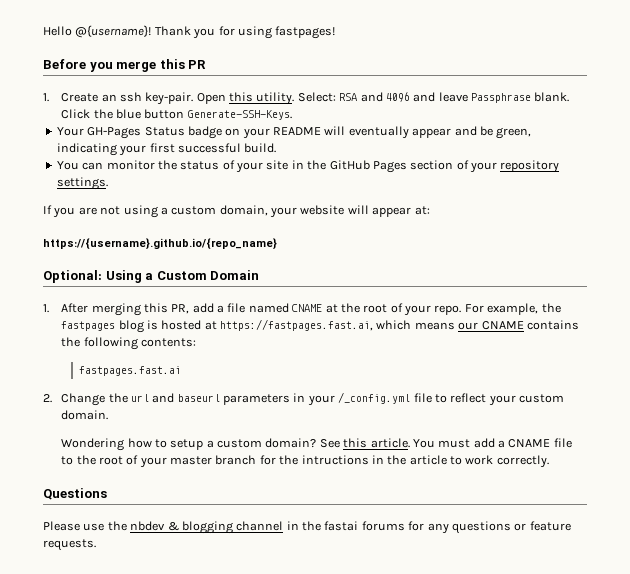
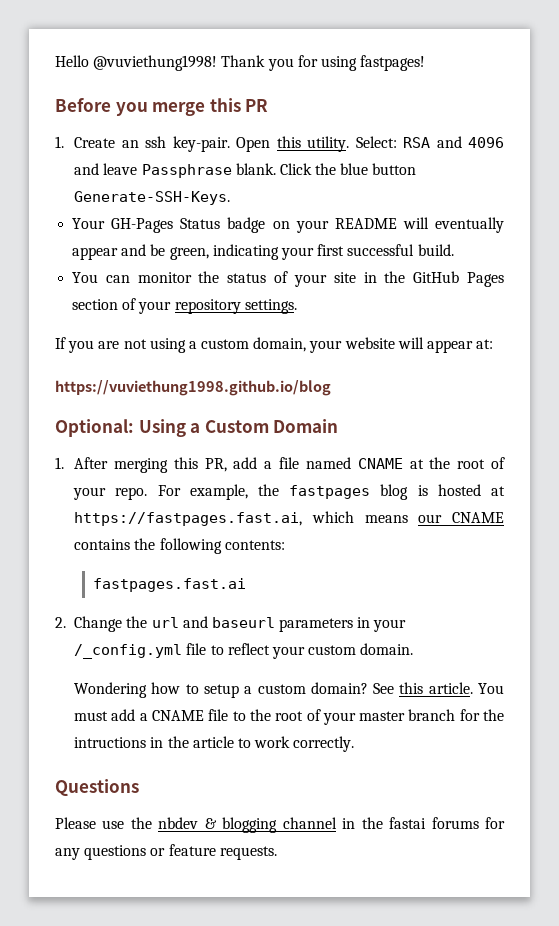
- Hello @{username}!
+ Hello @vuviethung1998!
- https://{username}.github.io/{repo_name}
+ https://vuviethung1998.github.io/blog

